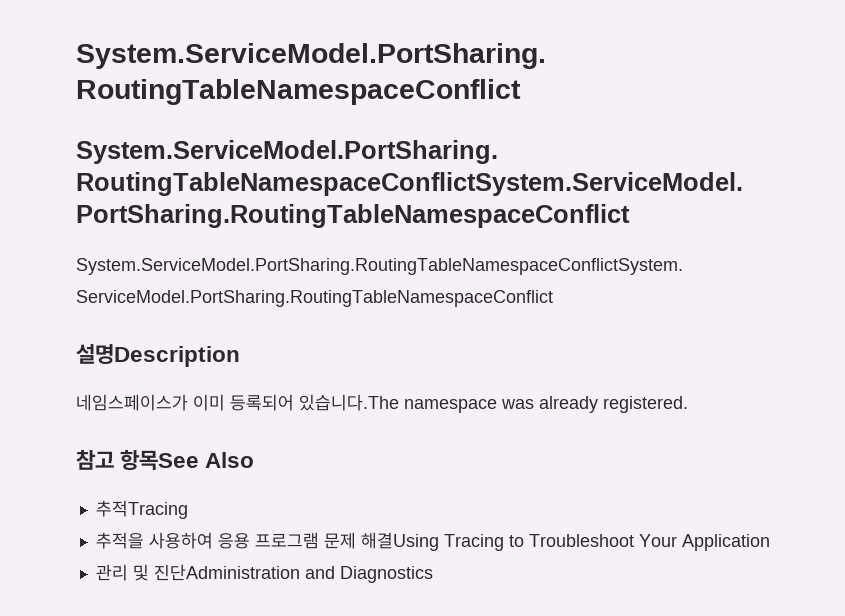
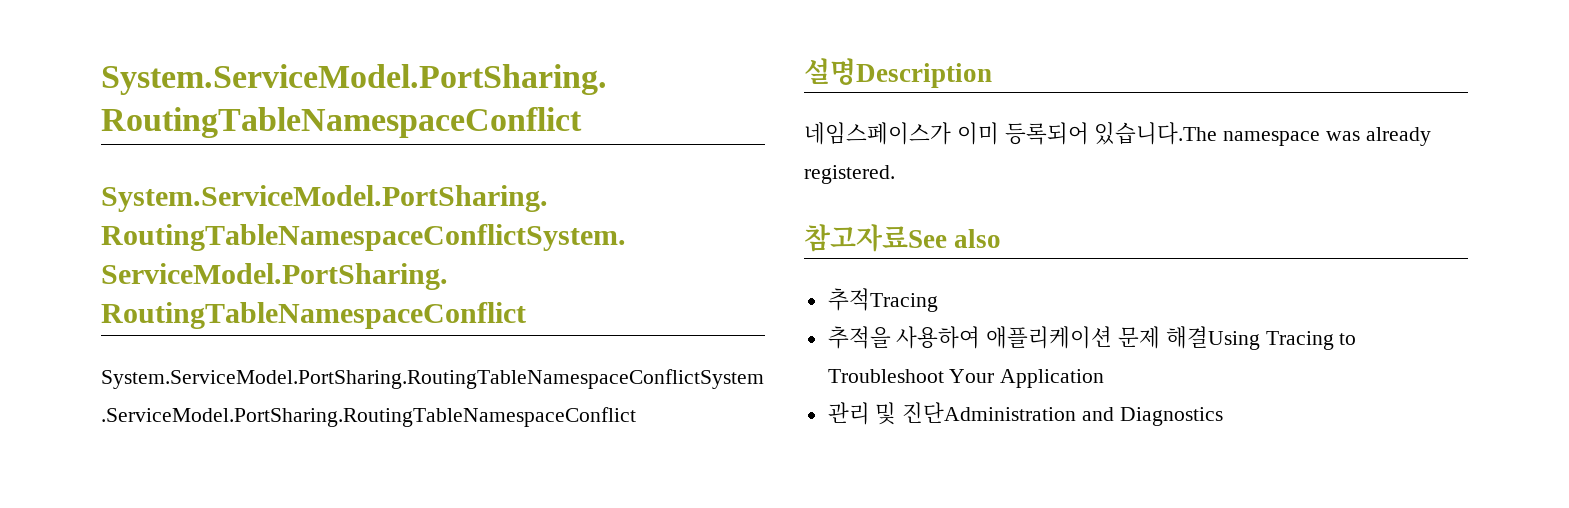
- 참고 항목See Also
+ 참고자료See also
- 추적을 사용하여 응용 프로그램 문제 해결Using Tracing to Troubleshoot Your Application
+ 추적을 사용하여 애플리케이션 문제 해결Using Tracing to Troubleshoot Your Application

